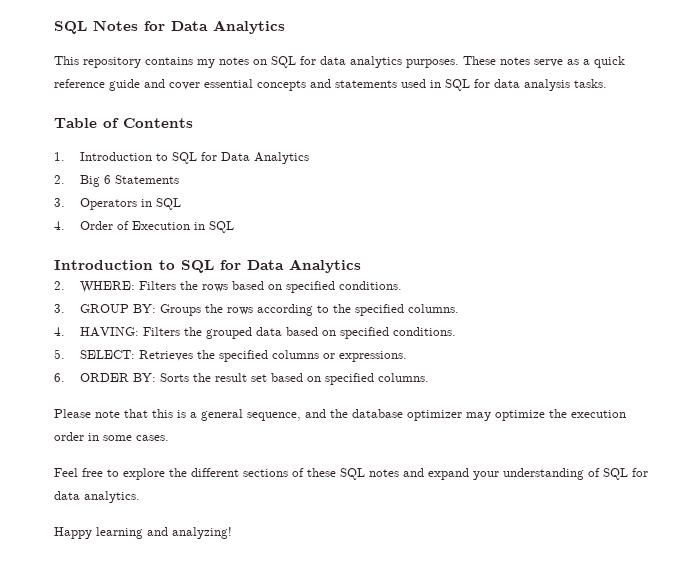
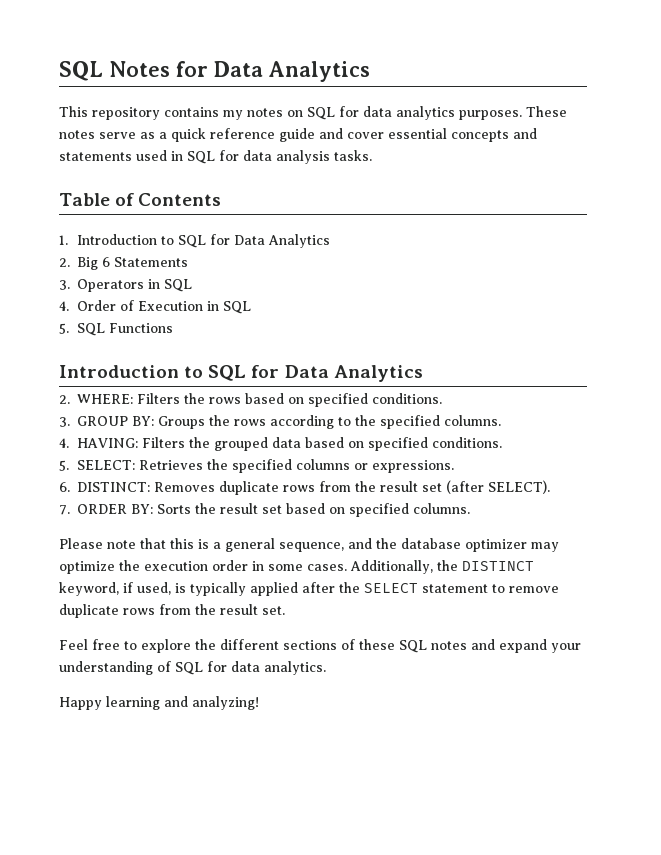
+ 5. SQL Functions
- 6. ORDER BY: Sorts the result set based on specified columns.
+ 6. DISTINCT: Removes duplicate rows from the result set (after SELECT).
+ 7. ORDER BY: Sorts the result set based on specified columns.
+ Additionally, the DISTINCT keyword, if used, is typically applied after the SELECT statement to remove duplicate rows from the result set.

